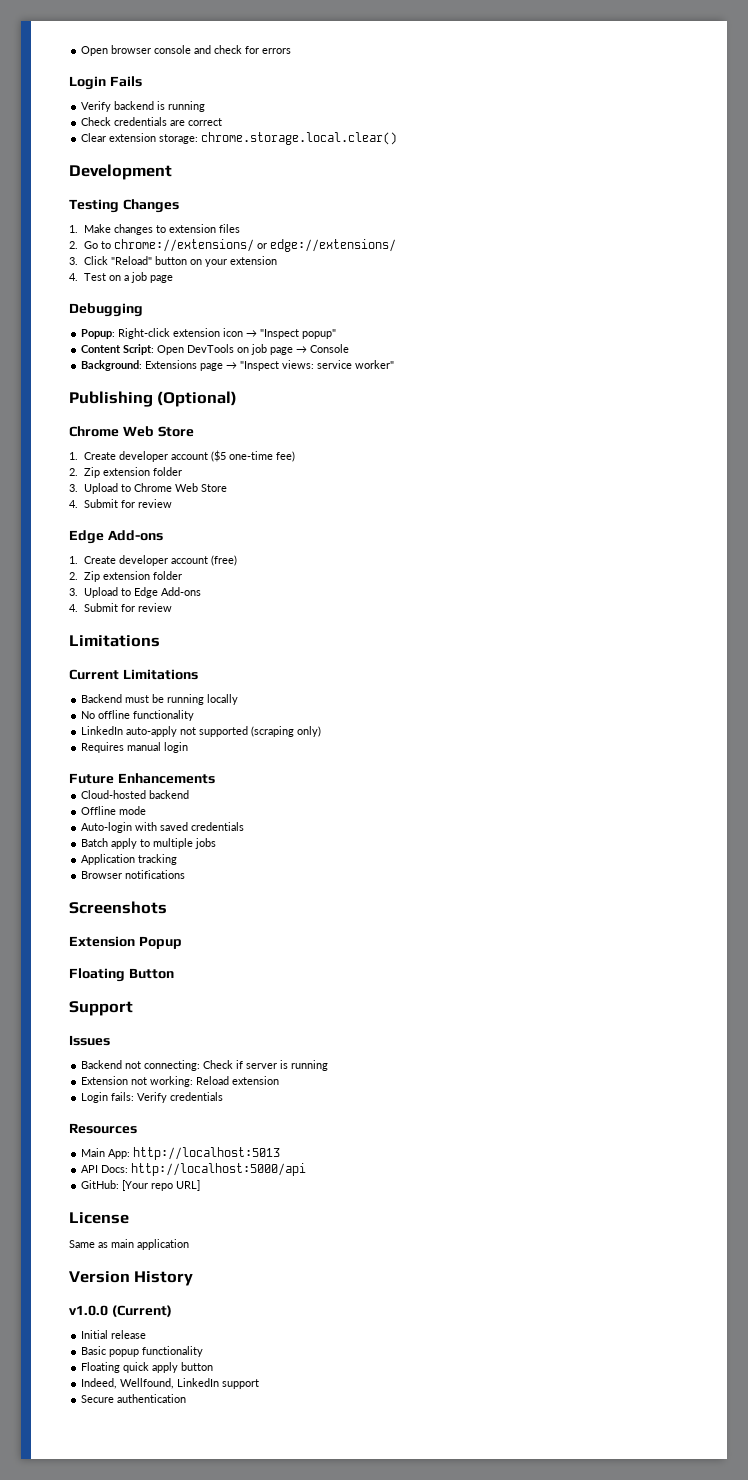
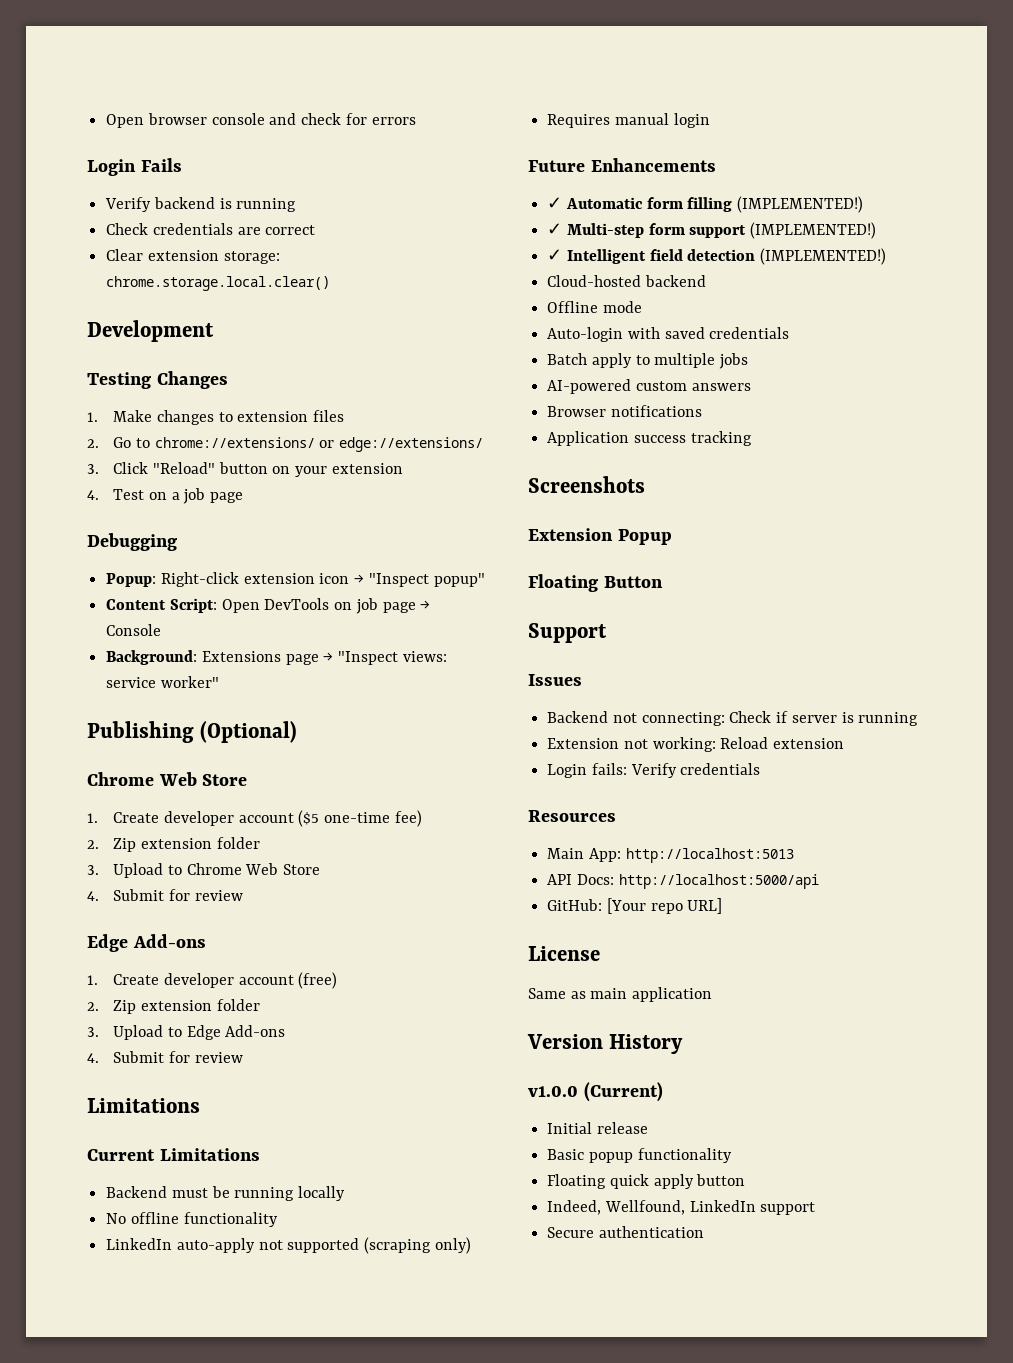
+ ✓ Automatic form filling (IMPLEMENTED!)
+ ✓ Multi-step form support (IMPLEMENTED!)
+ ✓ Intelligent field detection (IMPLEMENTED!)
- Application tracking
+ AI-powered custom answers
+ Application success tracking

